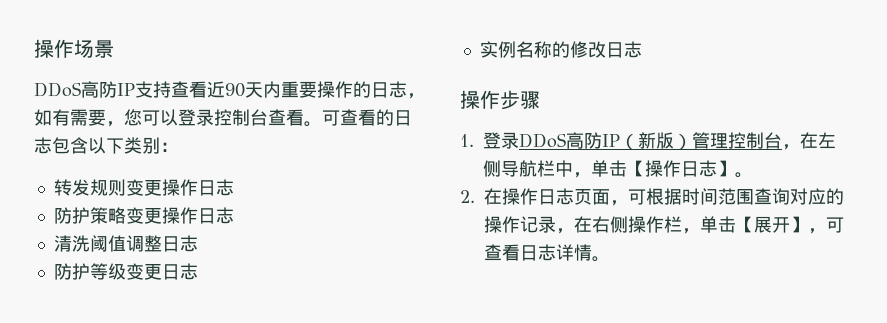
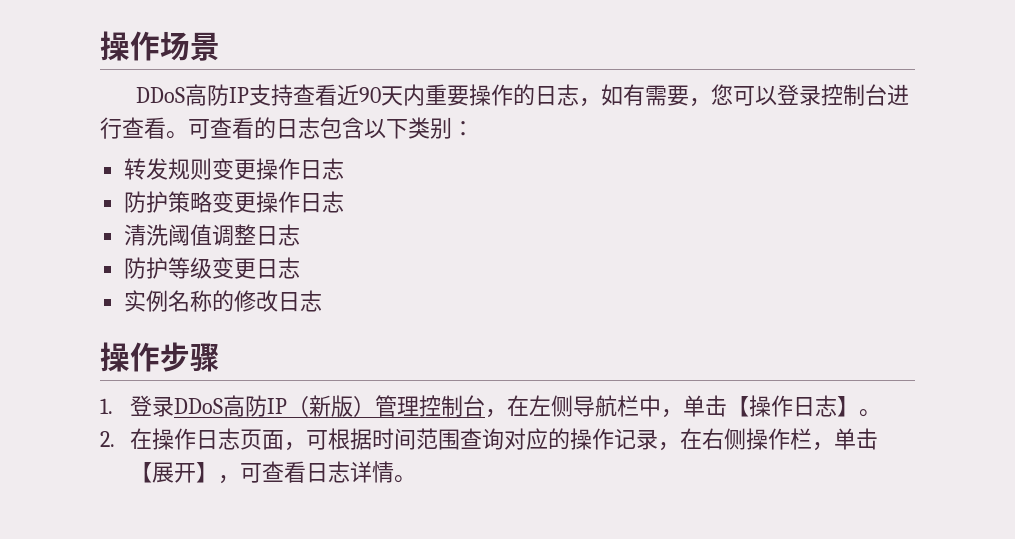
- DDoS高防IP支持查看近90天内重要操作的日志，如有需要，您可以登录控制台查看。
+ DDoS高防IP支持查看近90天内重要操作的日志，如有需要，您可以登录控制台进行查看。

